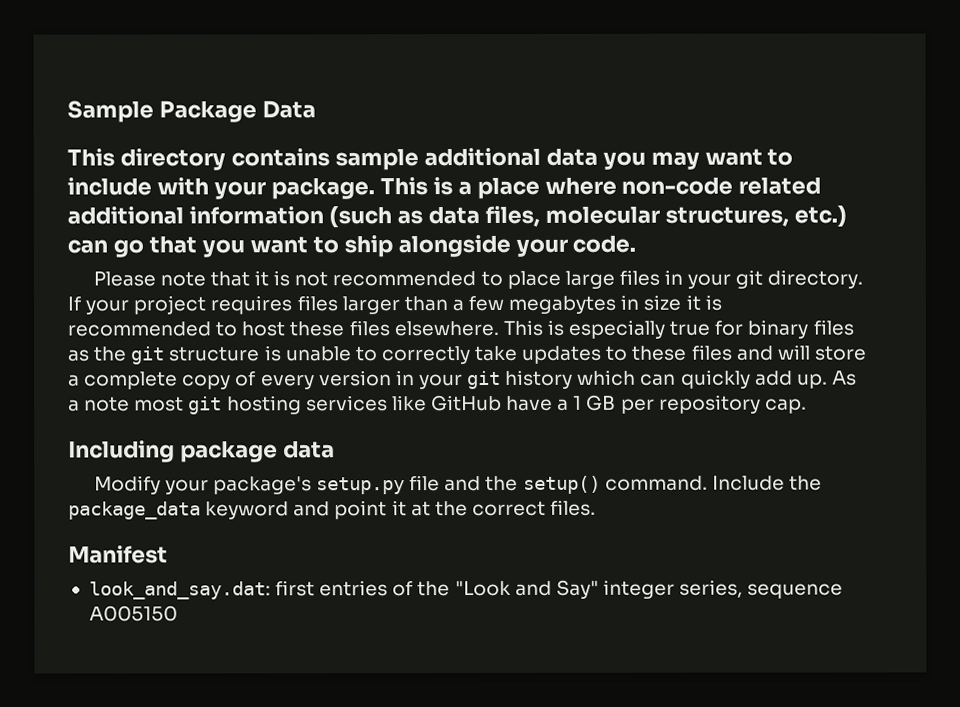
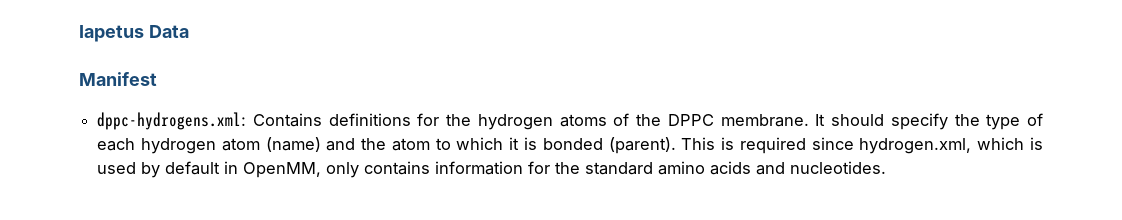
- Sample Package Data
+ Iapetus Data
- This directory contains sample additional data you may want to include with your package. This is a place where non-code related additional information (such as data files, molecular structures, etc.) can go that you want to ship alongside your code.
- Please note that it is not recommended to place large files in your git directory. If your project requires files larger than a few megabytes in size it is recommended to host these files elsewhere. This is especially true for binary files as the git structure is unable to correctly take updates to these files and will store a complete copy of every version in your git history which can quickly add up. As a note most git hosting services like GitHub have a 1 GB per repository cap.
- Including package data
- Modify your package's setup.py file and the setup() command. Include the package_data keyword and point it at the correct files.
  Manifest
- look_and_say.dat: first entries of the "Look and Say" integer series, sequence A005150
+ dppc-hydrogens.xml: Contains definitions for the hydrogen atoms of the DPPC membrane. It should specify the type of each hydrogen atom (name) and the atom to which it is bonded (parent). This is required since hydrogen.xml, which is used by default in OpenMM, only contains information for the standard amino acids and nucleotides.

